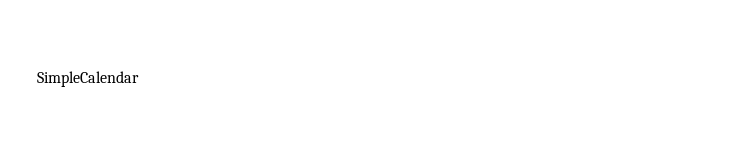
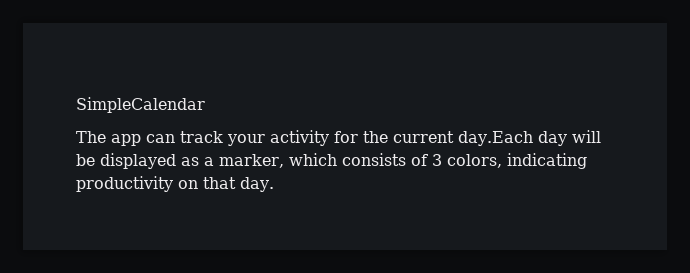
+ The app can track your activity for the current day.Each day will be displayed as a marker, which consists of 3 colors, indicating productivity on that day.

